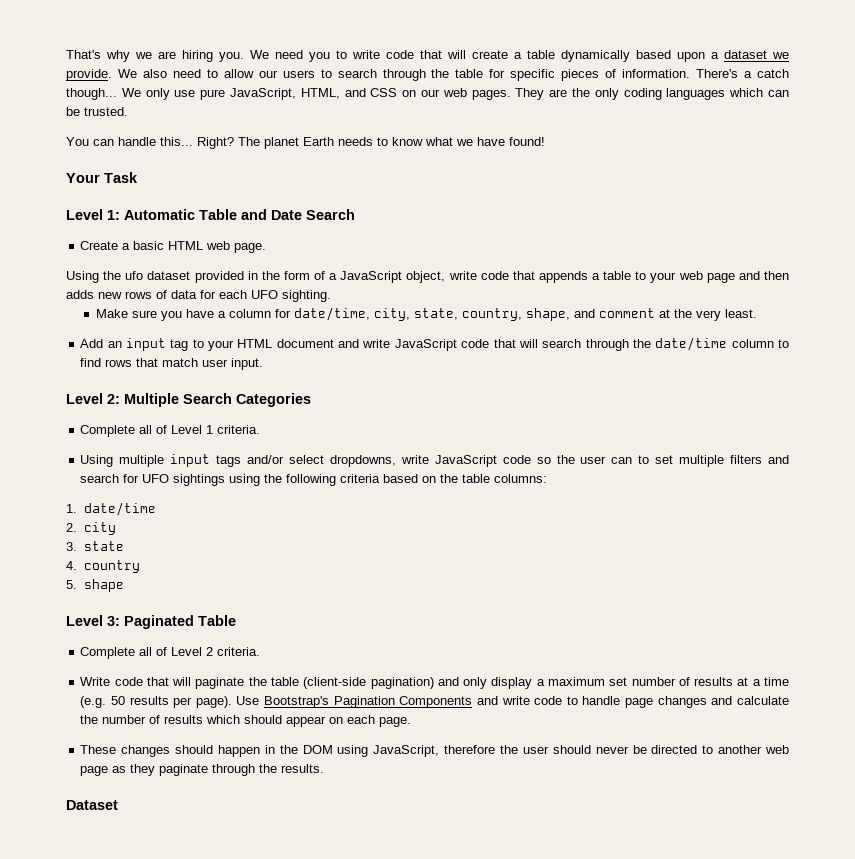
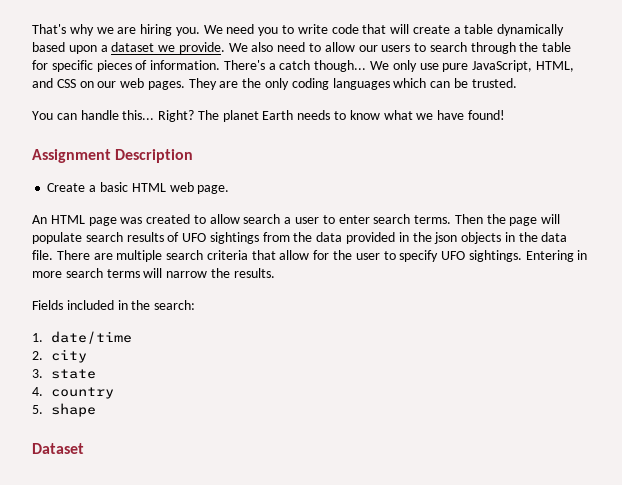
- Your Task
- Level 1: Automatic Table and Date Search
+ Assignment Description
- Using the ufo dataset provided in the form of a JavaScript object, write code that appends a table to your web page and then adds new rows of data for each UFO sighting.
- Make sure you have a column for date/time, city, state, country, shape, and comment at the very least.
- Add an input tag to your HTML document and write JavaScript code that will search through the date/time column to find rows that match user input.
- Level 2: Multiple Search Categories
- Complete all of Level 1 criteria.
- Using multiple input tags and/or select dropdowns, write JavaScript code so the user can to set multiple filters and search for UFO sightings using the following criteria based on the table columns:
+ An HTML page was created to allow search a user to enter search terms. Then the page will populate search results of UFO sightings from the data provided in the json objects in the data file. There are multiple search criteria that allow for the user to specify UFO sightings. Entering in more search terms will narrow the results.
+ Fields included in the search:
- Level 3: Paginated Table
- Complete all of Level 2 criteria.
- Write code that will paginate the table (client-side pagination) and only display a maximum set number of results at a time (e.g. 50 results per page). Use Bootstrap's Pagination Components and write code to handle page changes and calculate the number of results which should appear on each page.
- These changes should happen in the DOM using JavaScript, therefore the user should never be directed to another web page as they paginate through the results.

